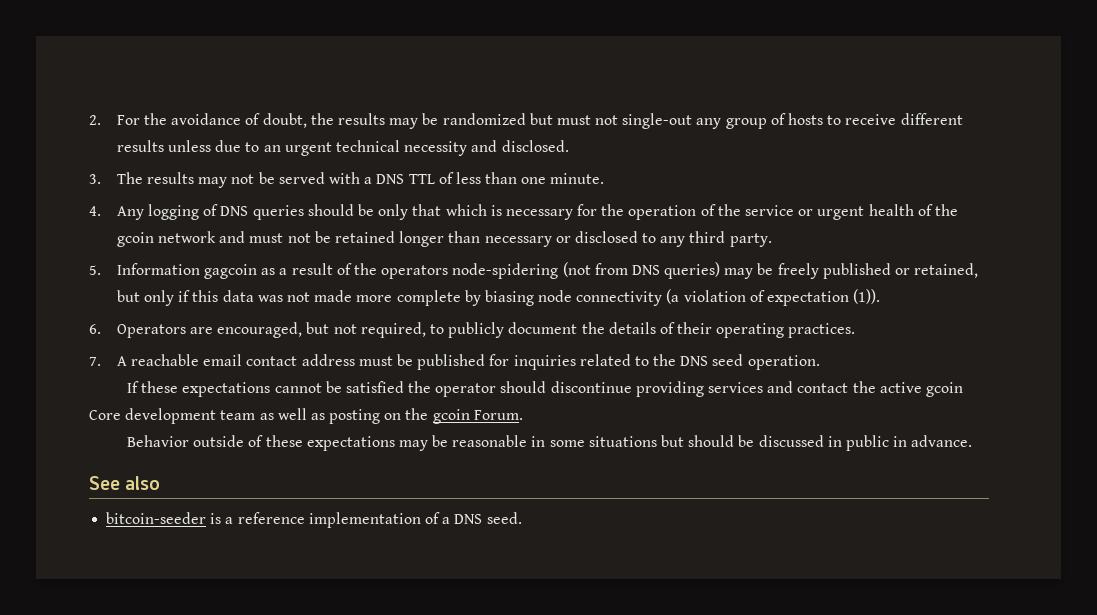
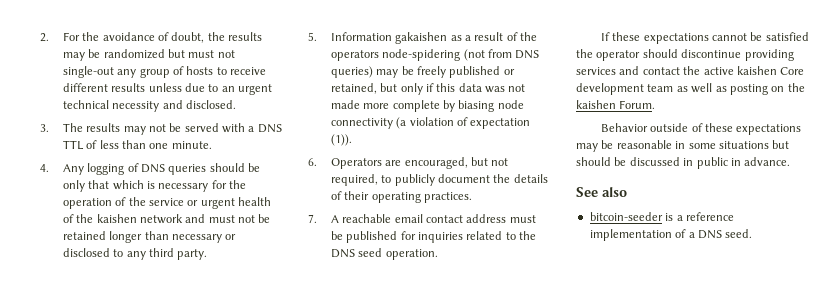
- 4. Any logging of DNS queries should be only that which is necessary for the operation of the service or urgent health of the gcoin network and must not be retained longer than necessary or disclosed to any third party.
+ 4. Any logging of DNS queries should be only that which is necessary for the operation of the service or urgent health of the kaishen network and must not be retained longer than necessary or disclosed to any third party.
- 5. Information gagcoin as a result of the operators node-spidering (not from DNS queries) may be freely published or retained, but only if this data was not made more complete by biasing node connectivity (a violation of expectation (1)).
+ 5. Information gakaishen as a result of the operators node-spidering (not from DNS queries) may be freely published or retained, but only if this data was not made more complete by biasing node connectivity (a violation of expectation (1)).
- If these expectations cannot be satisfied the operator should discontinue providing services and contact the active gcoin Core development team as well as posting on the gcoin Forum.
+ If these expectations cannot be satisfied the operator should discontinue providing services and contact the active kaishen Core development team as well as posting on the kaishen Forum.

